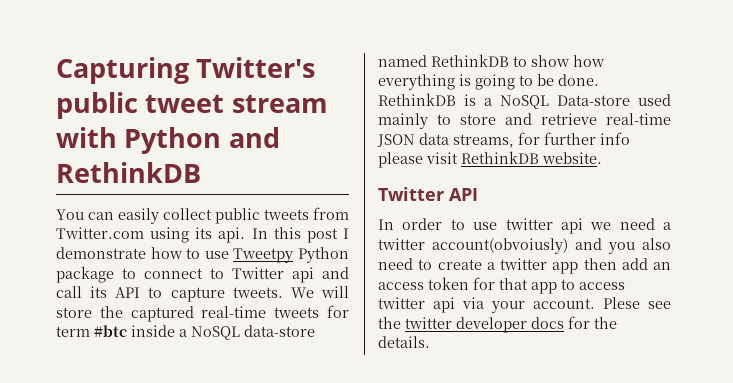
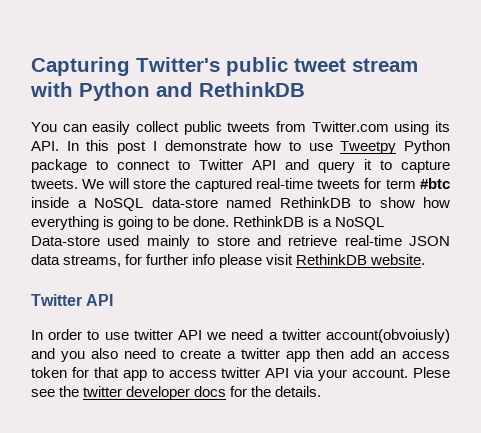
- You can easily collect public tweets from Twitter.com using its api. In this post I demonstrate how to use Tweetpy Python package to connect to Twitter api and call its API to capture tweets.
+ You can easily collect public tweets from Twitter.com using its API. In this post I demonstrate how to use Tweetpy Python package to connect to Twitter API and query it to capture tweets.
- In order to use twitter api we need a twitter account(obvoiusly) and you also need to create a twitter app then add an access token for that app to access twitter api via your account.
+ In order to use twitter API we need a twitter account(obvoiusly) and you also need to create a twitter app then add an access token for that app to access twitter API via your account.

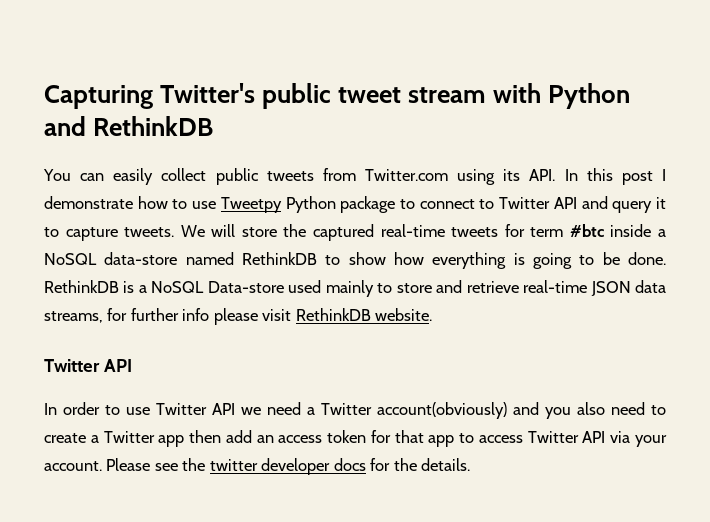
- In order to use twitter API we need a twitter account(obvoiusly) and you also need to create a twitter app then add an access token for that app to access twitter API via your account.
+ In order to use Twitter API we need a Twitter account(obviously) and you also need to create a Twitter app then add an access token for that app to access Twitter API via your account.
- Plese see the twitter developer docs for the details.
+ Please see the twitter developer docs for the details.

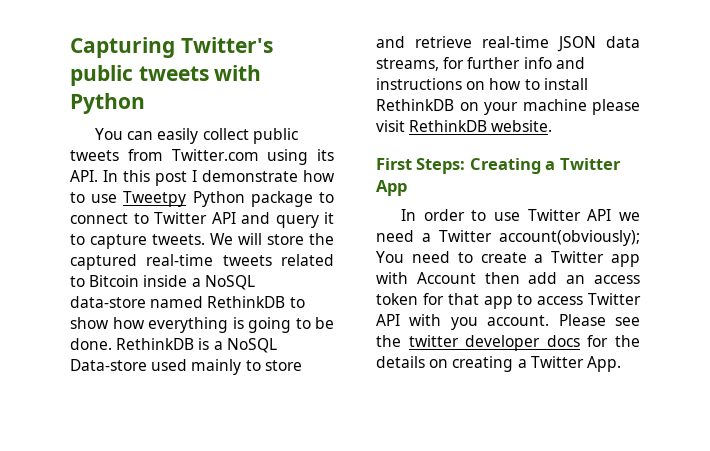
- Capturing Twitter's public tweet stream with Python and RethinkDB
+ Capturing Twitter's public tweets with Python
- We will store the captured real-time tweets for term #btc inside a NoSQL data-store named RethinkDB to show how everything is going to be done.
+ We will store the captured real-time tweets related to Bitcoin inside a NoSQL data-store named RethinkDB to show how everything is going to be done.
- RethinkDB is a NoSQL Data-store used mainly to store and retrieve real-time JSON data streams, for further info please visit RethinkDB website.
- Twitter API
+ RethinkDB is a NoSQL Data-store used mainly to store and retrieve real-time JSON data streams, for further info and instructions on how to install RethinkDB on your machine please visit RethinkDB website.
+ First Steps: Creating a Twitter App
- In order to use Twitter API we need a Twitter account(obviously) and you also need to create a Twitter app then add an access token for that app to access Twitter API via your account.
+ In order to use Twitter API we need a Twitter account(obviously); You need to create a Twitter app with Account then add an access token for that app to access Twitter API with you account.
- Please see the twitter developer docs for the details.
+ Please see the twitter developer docs for the details on creating a Twitter App.

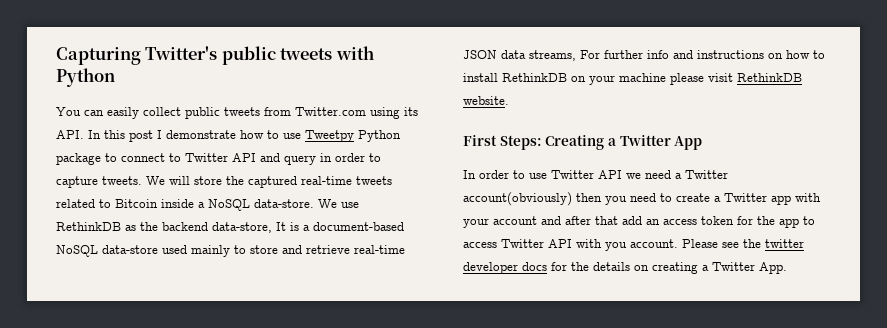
- You can easily collect public tweets from Twitter.com using its API. In this post I demonstrate how to use Tweetpy Python package to connect to Twitter API and query it to capture tweets.
+ You can easily collect public tweets from Twitter.com using its API. In this post I demonstrate how to use Tweetpy Python package to connect to Twitter API and query in order to capture tweets.
- We will store the captured real-time tweets related to Bitcoin inside a NoSQL data-store named RethinkDB to show how everything is going to be done. RethinkDB is a NoSQL Data-store used mainly to store and retrieve real-time JSON data streams, for further info and instructions on how to install RethinkDB on your machine please visit RethinkDB website.
+ We will store the captured real-time tweets related to Bitcoin inside a NoSQL data-store. We use RethinkDB as the backend data-store, It is a document-based NoSQL data-store used mainly to store and retrieve real-time JSON data streams, For further info and instructions on how to install RethinkDB on your machine please visit RethinkDB website.
- In order to use Twitter API we need a Twitter account(obviously); You need to create a Twitter app with Account then add an access token for that app to access Twitter API with you account.
+ In order to use Twitter API we need a Twitter account(obviously) then you need to create a Twitter app with your account and after that add an access token for the app to access Twitter API with you account.

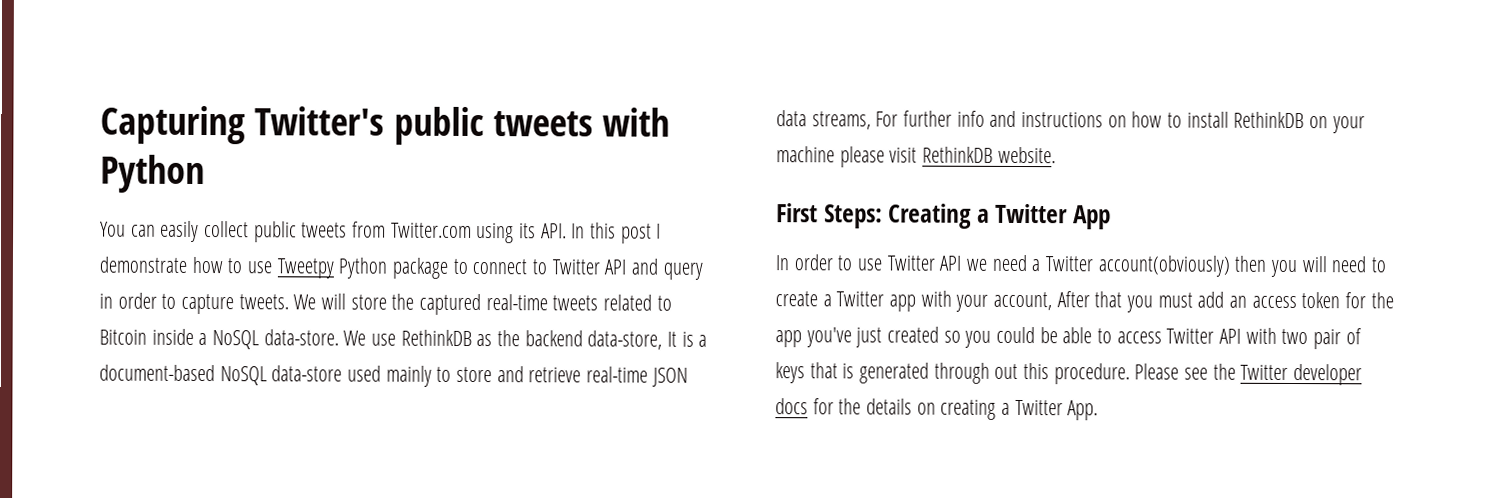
- In order to use Twitter API we need a Twitter account(obviously) then you need to create a Twitter app with your account and after that add an access token for the app to access Twitter API with you account.
+ In order to use Twitter API we need a Twitter account(obviously) then you will need to create a Twitter app with your account, After that you must add an access token for the app you've just created so you could be able to access Twitter API with two pair of keys that is generated through out this procedure.
- Please see the twitter developer docs for the details on creating a Twitter App.
+ Please see the Twitter developer docs for the details on creating a Twitter App.

